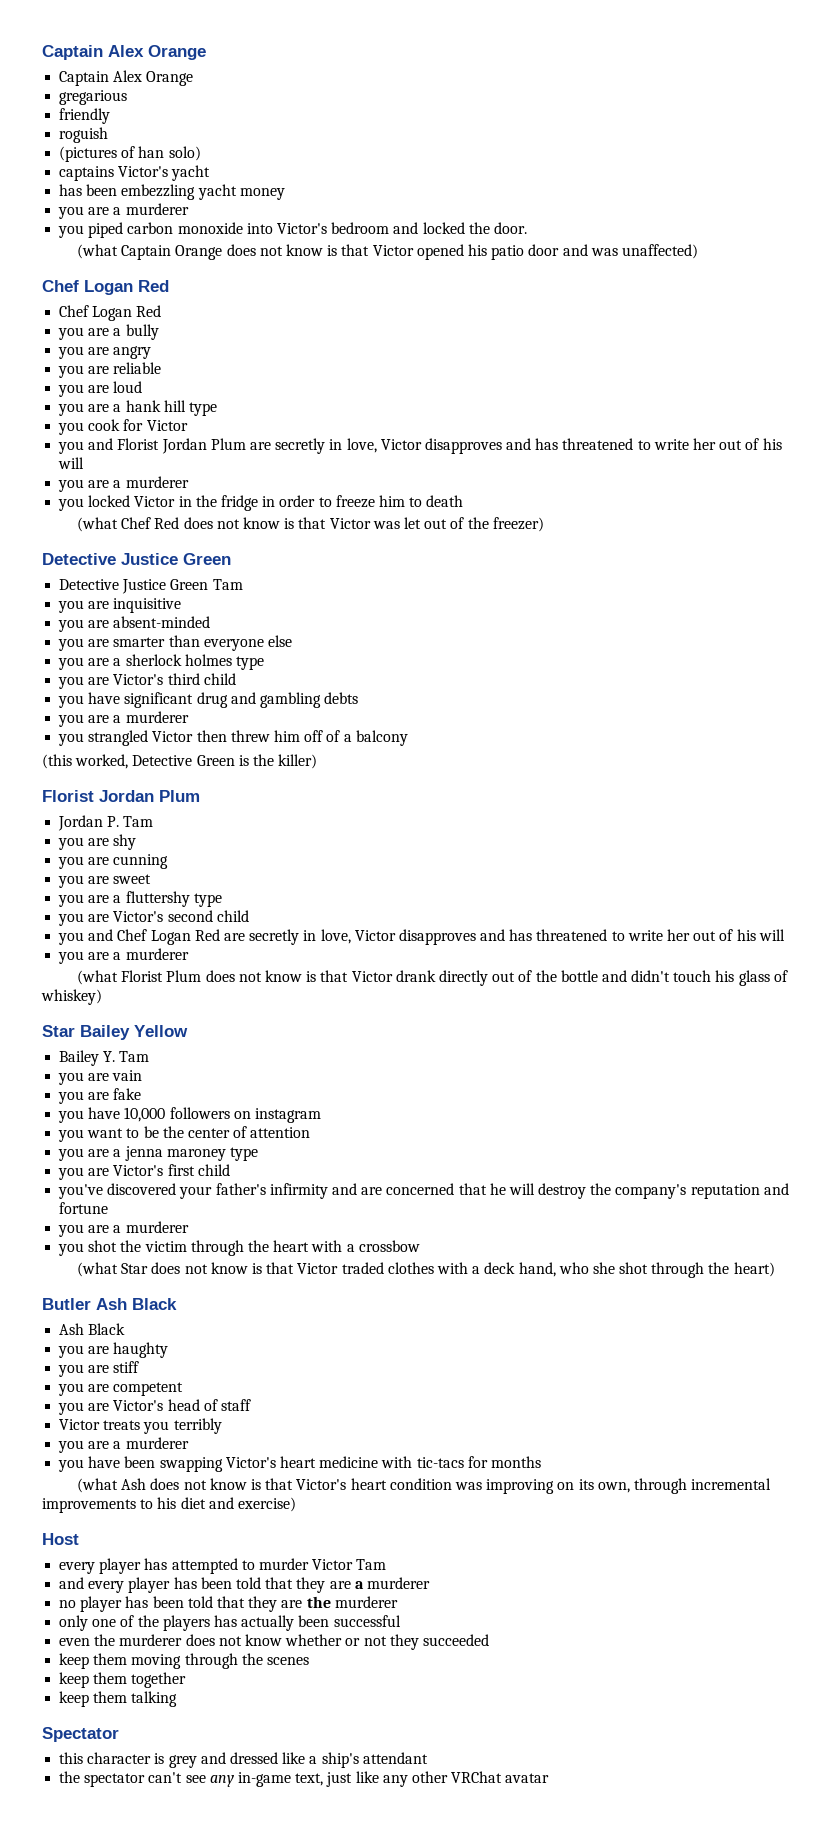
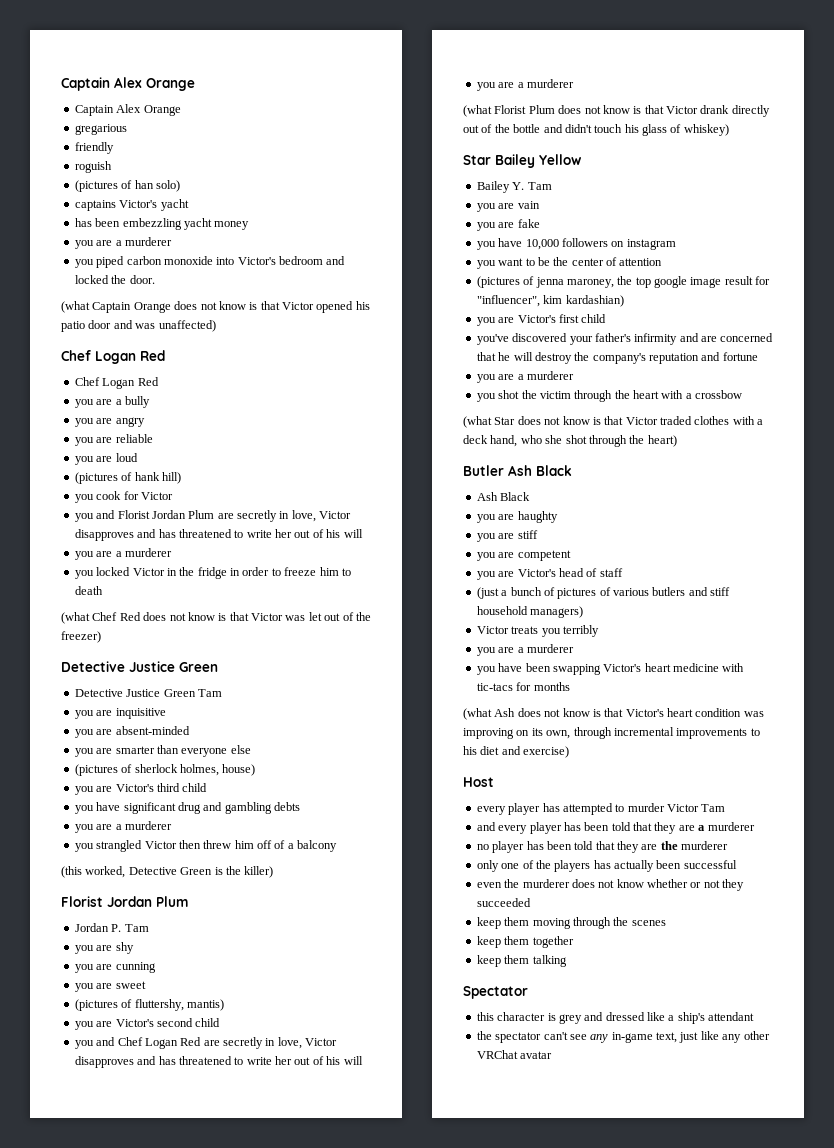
- you are a hank hill type
+ (pictures of hank hill)
- you are a sherlock holmes type
+ (pictures of sherlock holmes, house)
- you are a fluttershy type
+ (pictures of fluttershy, mantis)
- you are a jenna maroney type
+ (pictures of jenna maroney, the top google image result for "influencer", kim kardashian)
+ (just a bunch of pictures of various butlers and stiff household managers)

